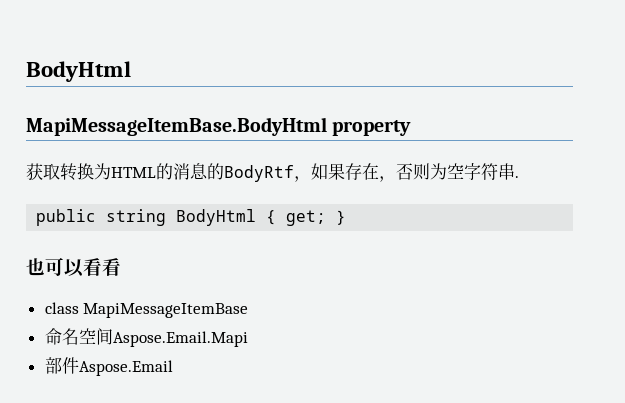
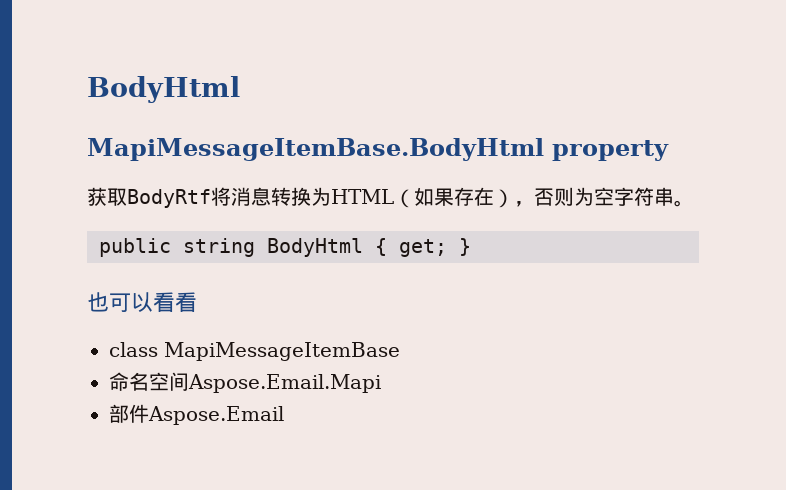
- 获取转换为HTML的消息的BodyRtf，如果存在，否则为空字符串.
+ 获取BodyRtf将消息转换为HTML（如果存在），否则为空字符串。

